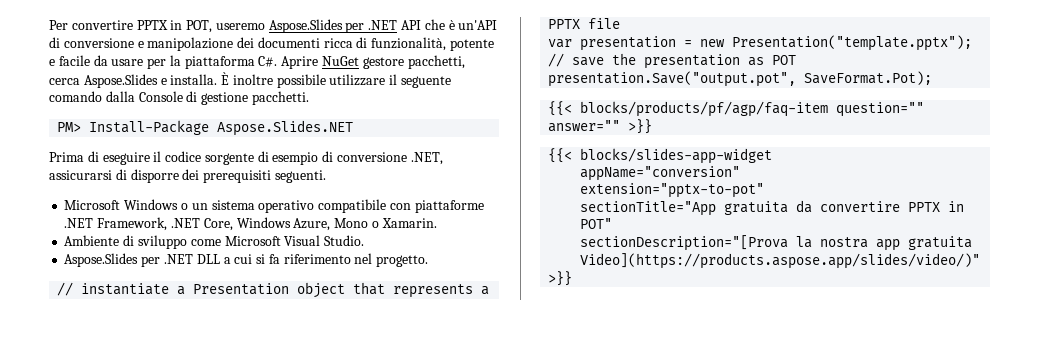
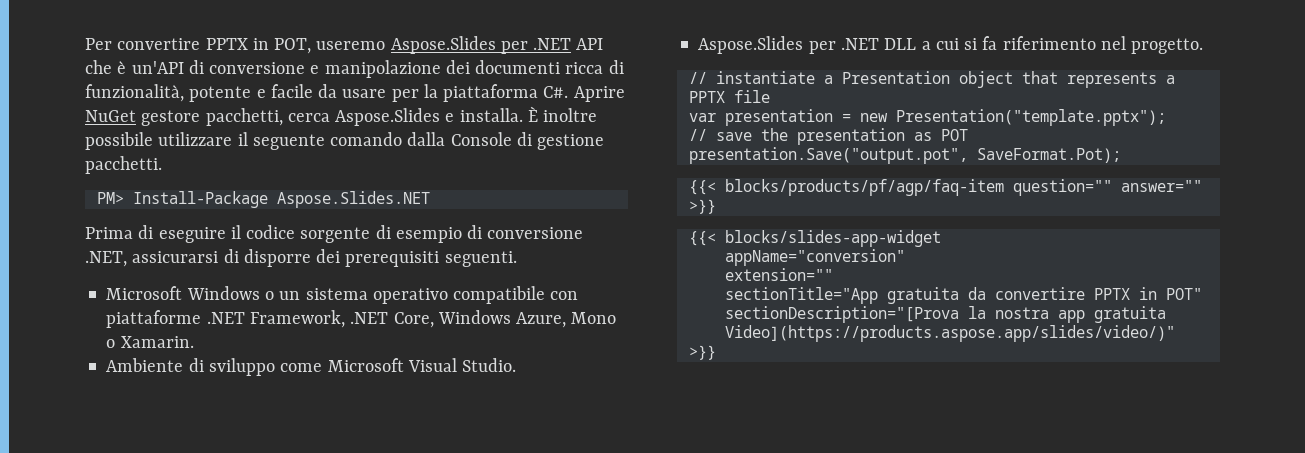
- extension="pptx-to-pot"
+ extension=""

